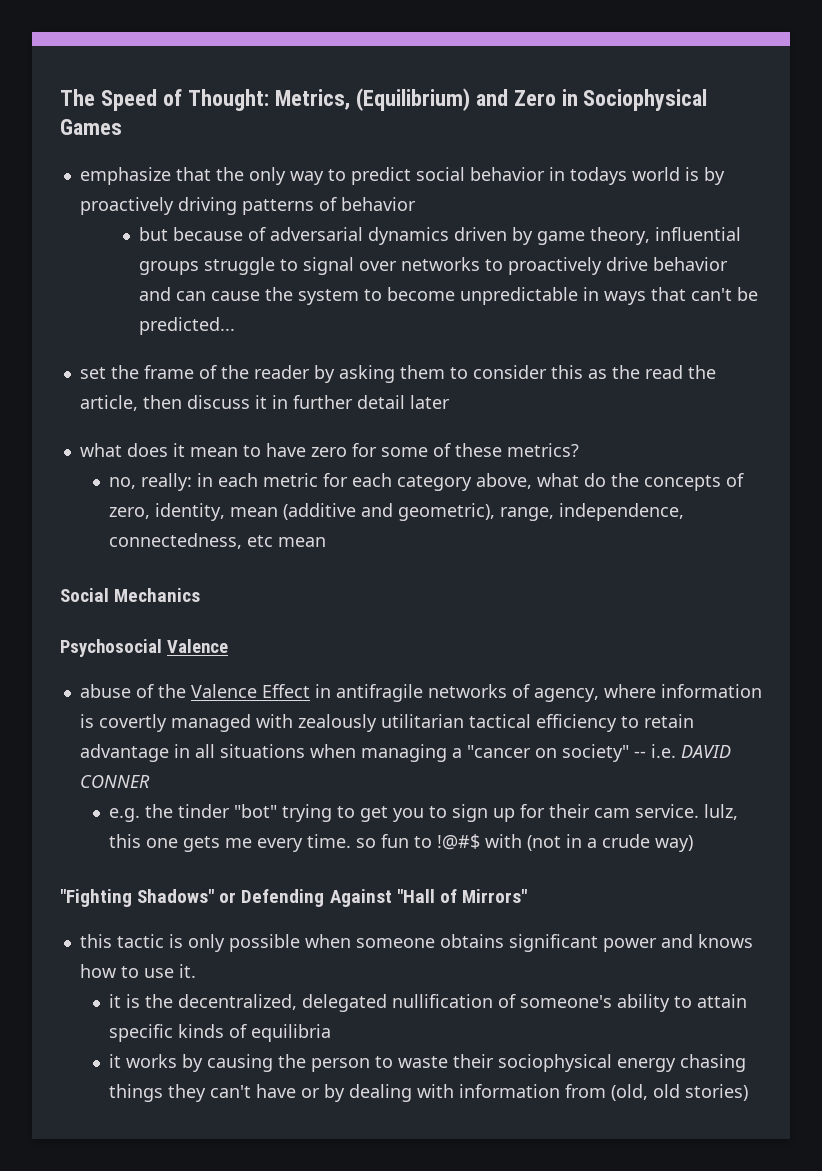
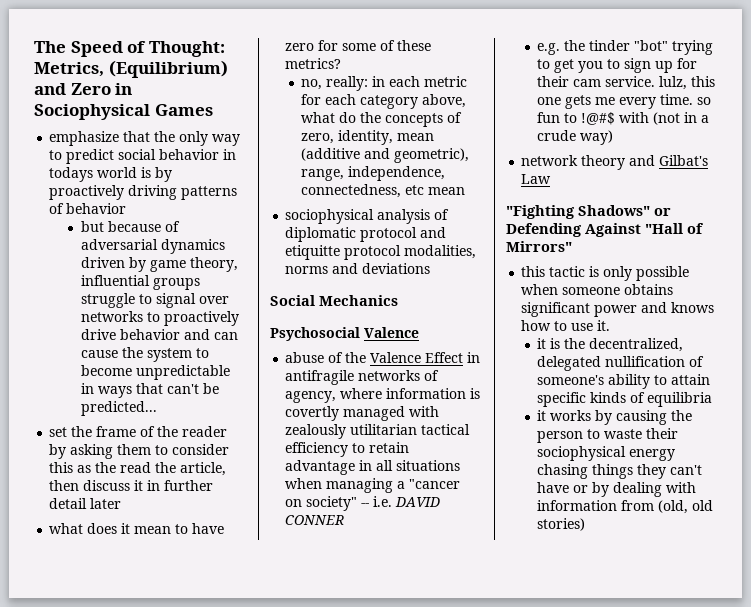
+ sociophysical analysis of diplomatic protocol and etiquitte protocol modalities, norms and deviations
+ network theory and Gilbat's Law

